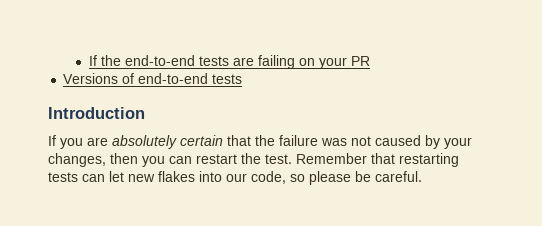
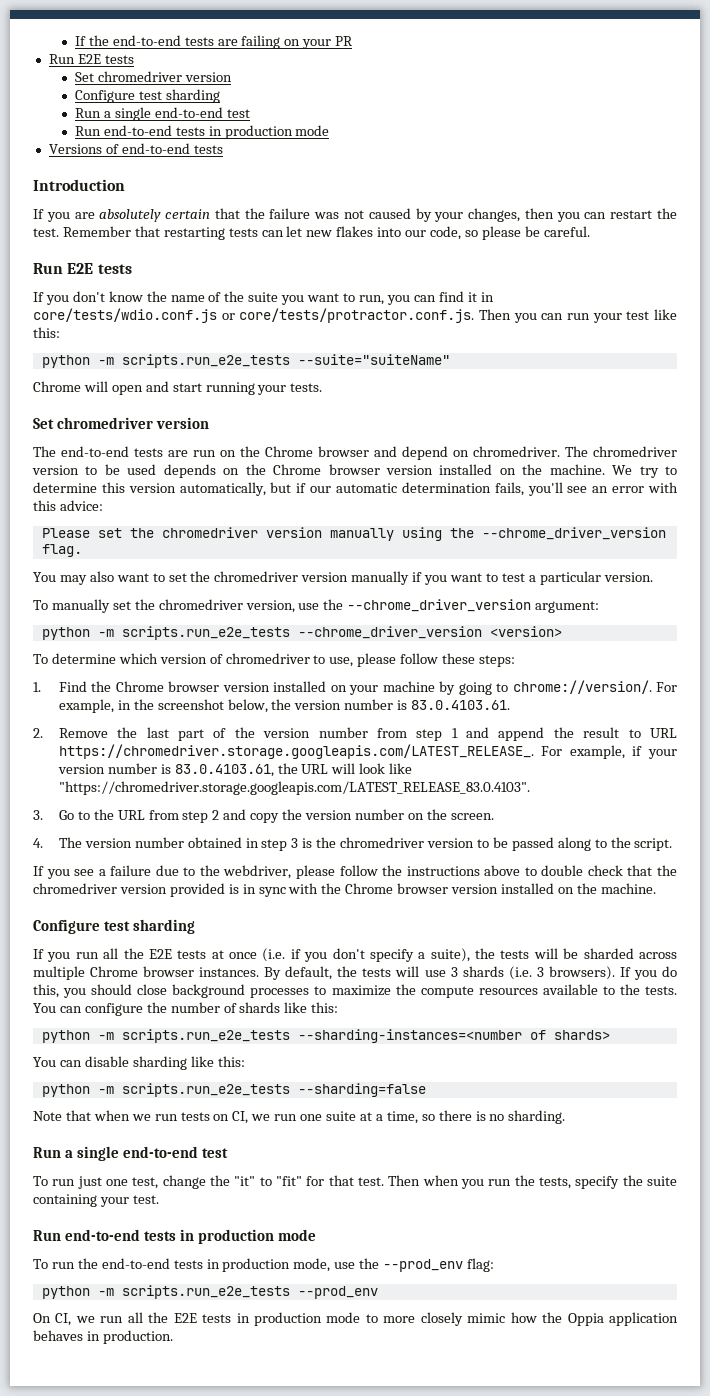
  If the end-to-end tests are failing on your PR
+ Run E2E tests
+ Set chromedriver version
+ Configure test sharding
+ Run a single end-to-end test
+ Run end-to-end tests in production mode
  Remember that restarting tests can let new flakes into our code, so please be careful.
+ Run E2E tests
+ If you don't know the name of the suite you want to run, you can find it in core/tests/wdio.conf.js or core/tests/protractor.conf.js. Then you can run your test like this:
+ python -m scripts.run_e2e_tests --suite="suiteName"
+ Chrome will open and start running your tests.
+ Set chromedriver version
+ The end-to-end tests are run on the Chrome browser and depend on chromedriver. The chromedriver version to be used depends on the Chrome browser version installed on the machine. We try to determine this version automatically, but if our automatic determination fails, you'll see an error with this advice:
+ Please set the chromedriver version manually using the --chrome_driver_version flag.
+ You may also want to set the chromedriver version manually if you want to test a particular version.
+ To manually set the chromedriver version, use the --chrome_driver_version argument:
+ python -m scripts.run_e2e_tests --chrome_driver_version <version>
+ To determine which version of chromedriver to use, please follow these steps:
+ 1. Find the Chrome browser version installed on your machine by going to chrome://version/. For example, in the screenshot below, the version number is 83.0.4103.61.
+ 2. Remove the last part of the version number from step 1 and append the result to URL https://chromedriver.storage.googleapis.com/LATEST_RELEASE_. For example, if your version number is 83.0.4103.61, the URL will look like "https://chromedriver.storage.googleapis.com/LATEST_RELEASE_83.0.4103".
+ 3. Go to the URL from step 2 and copy the version number on the screen.
+ 4. The version number obtained in step 3 is the chromedriver version to be passed along to the script.
+ If you see a failure due to the webdriver, please follow the instructions above to double check that the chromedriver version provided is in sync with the Chrome browser version installed on the machine.
+ Configure test sharding
+ If you run all the E2E tests at once (i.e. if you don't specify a suite), the tests will be sharded across multiple Chrome browser instances. By default, the tests will use 3 shards (i.e. 3 browsers). If you do this, you should close background processes to maximize the compute resources available to the tests. You can configure the number of shards like this:
+ python -m scripts.run_e2e_tests --sharding-instances=<number of shards>
+ You can disable sharding like this:
+ python -m scripts.run_e2e_tests --sharding=false
+ Note that when we run tests on CI, we run one suite at a time, so there is no sharding.
+ Run a single end-to-end test
+ To run just one test, change the "it" to "fit" for that test. Then when you run the tests, specify the suite containing your test.
+ Run end-to-end tests in production mode
+ To run the end-to-end tests in production mode, use the --prod_env flag:
+ python -m scripts.run_e2e_tests --prod_env
+ On CI, we run all the E2E tests in production mode to more closely mimic how the Oppia application behaves in production.

